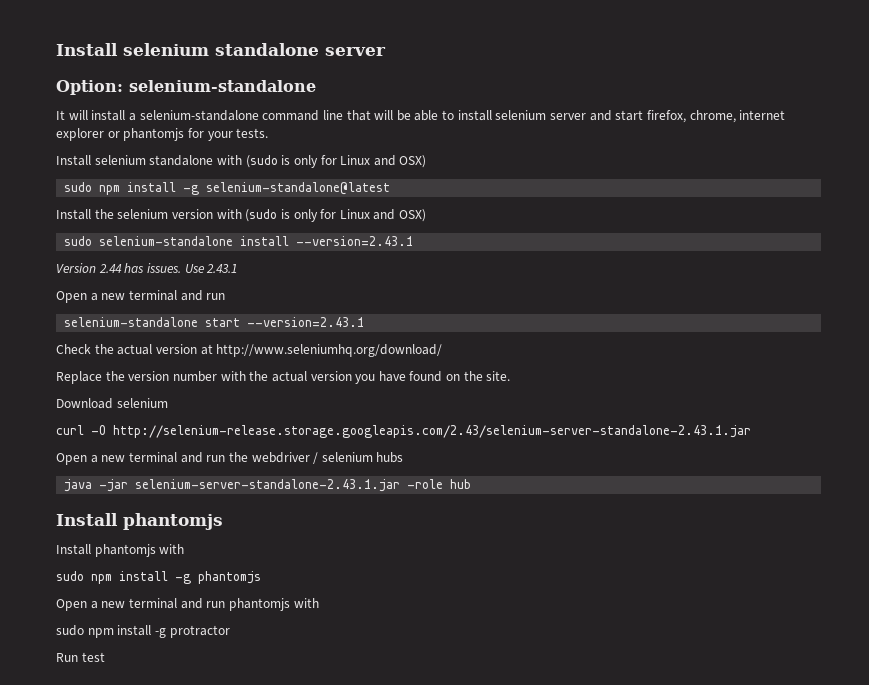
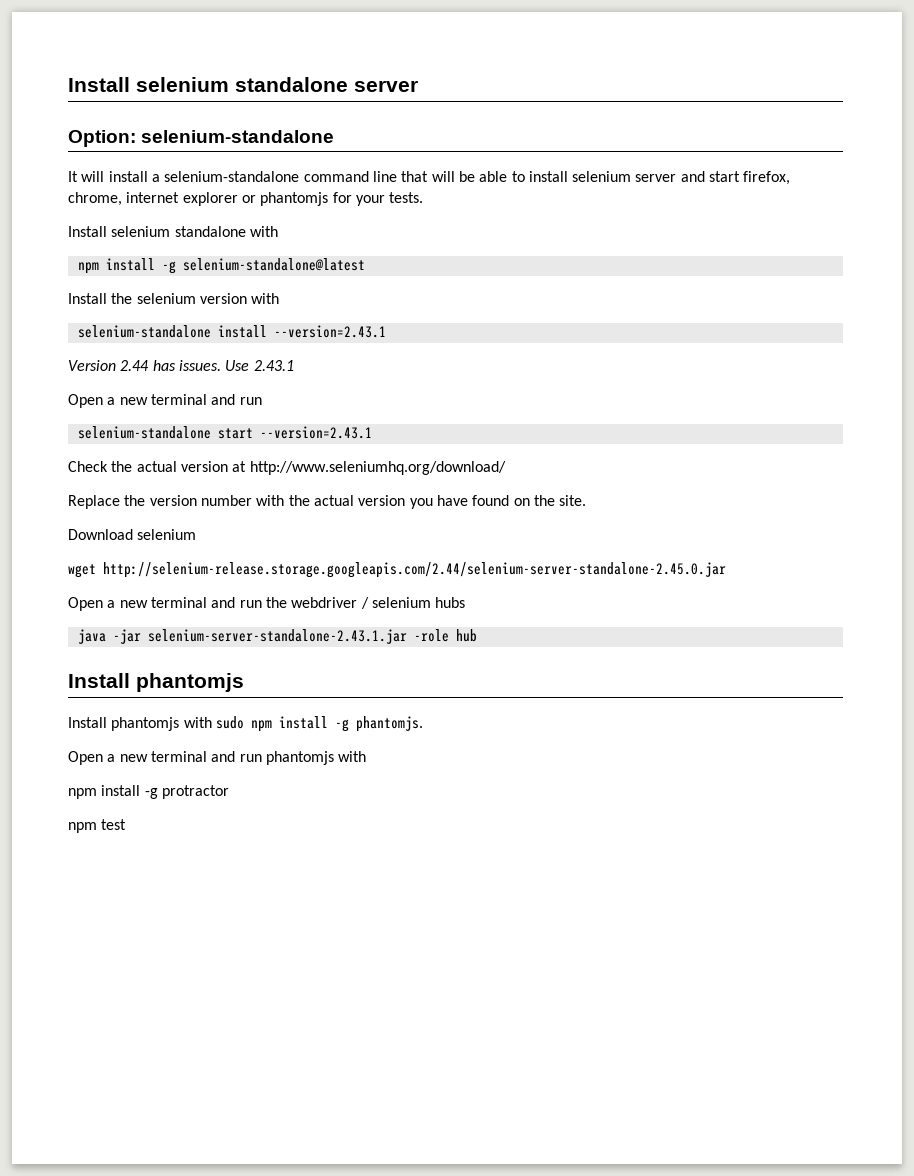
- Install selenium standalone with (sudo is only for Linux and OSX)
- sudo npm install -g selenium-standalone@latest
+ Install selenium standalone with
+ npm install -g selenium-standalone@latest
- Install the selenium version with (sudo is only for Linux and OSX)
- sudo selenium-standalone install --version=2.43.1
+ Install the selenium version with
+ selenium-standalone install --version=2.43.1
- curl -O http://selenium-release.storage.googleapis.com/2.43/selenium-server-standalone-2.43.1.jar
+ wget http://selenium-release.storage.googleapis.com/2.44/selenium-server-standalone-2.45.0.jar
- Install phantomjs with
- sudo npm install -g phantomjs
+ Install phantomjs with sudo npm install -g phantomjs.
- sudo npm install -g protractor
+ npm install -g protractor
- Run test
+ npm test

